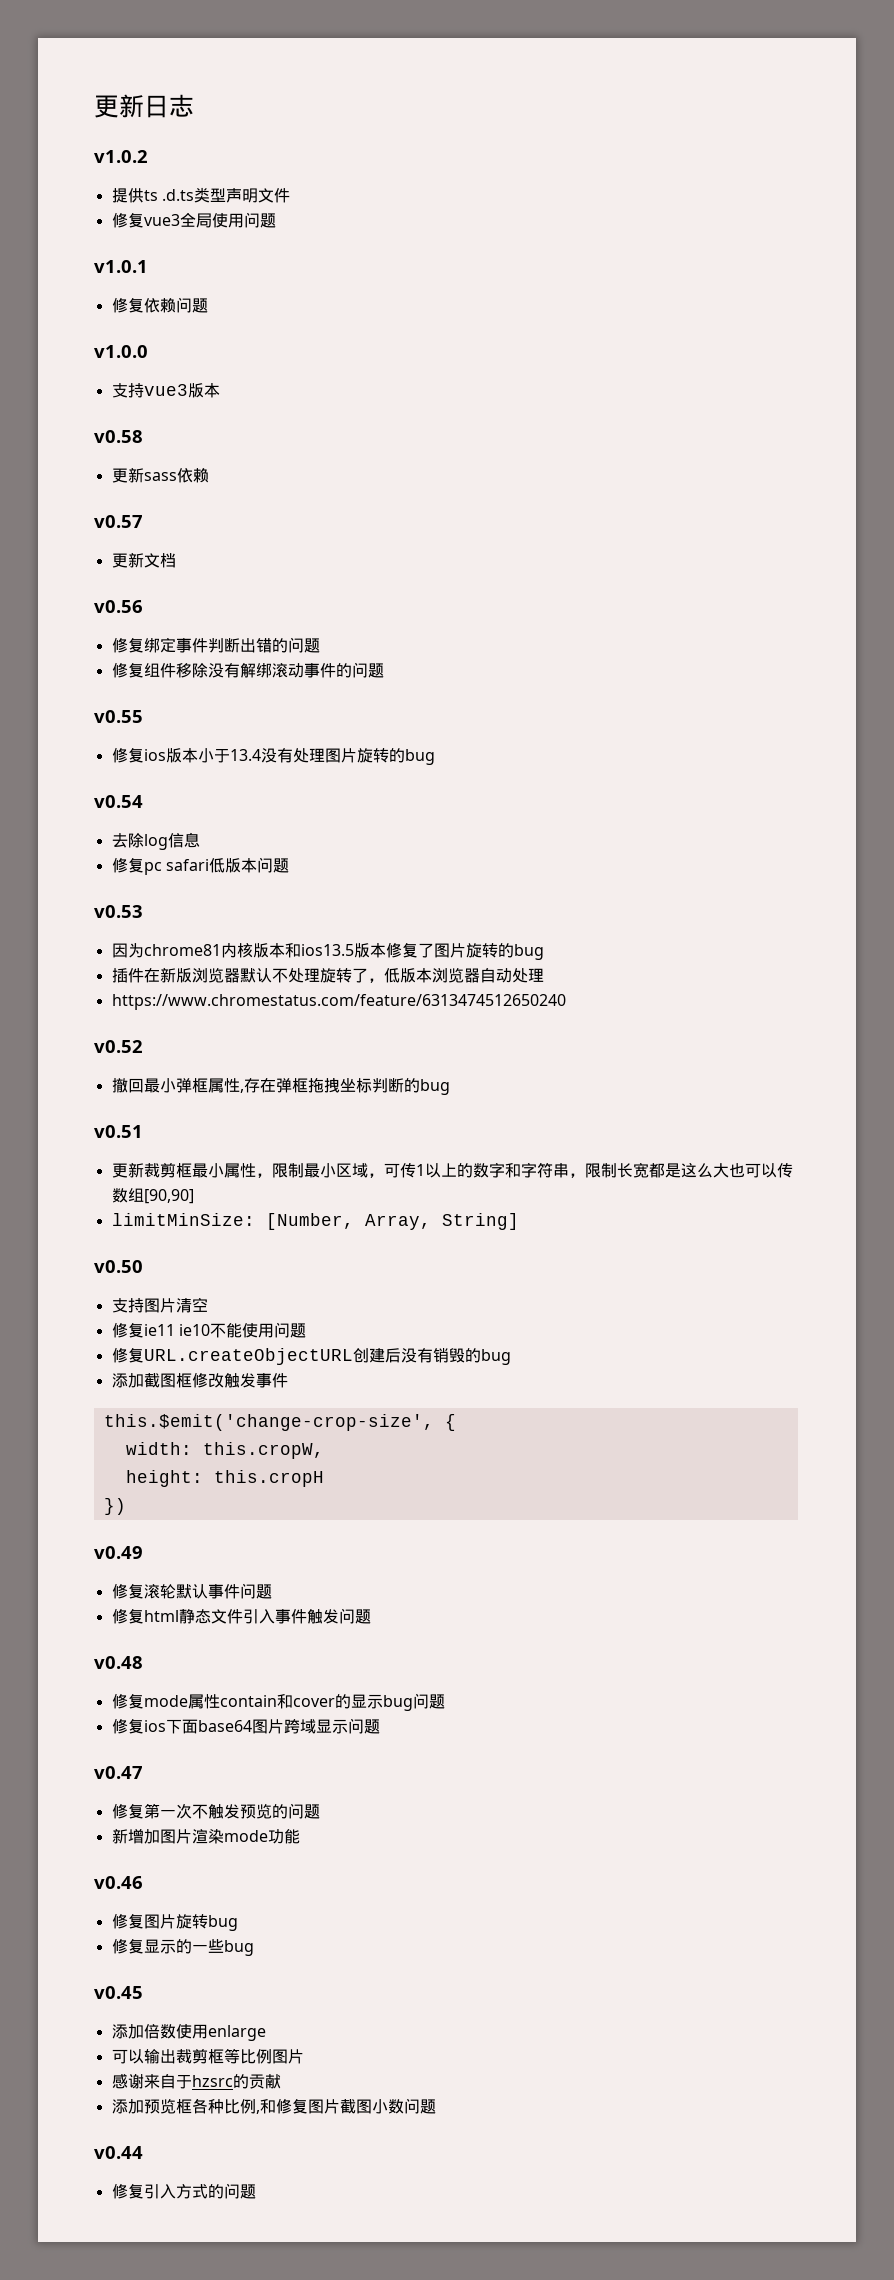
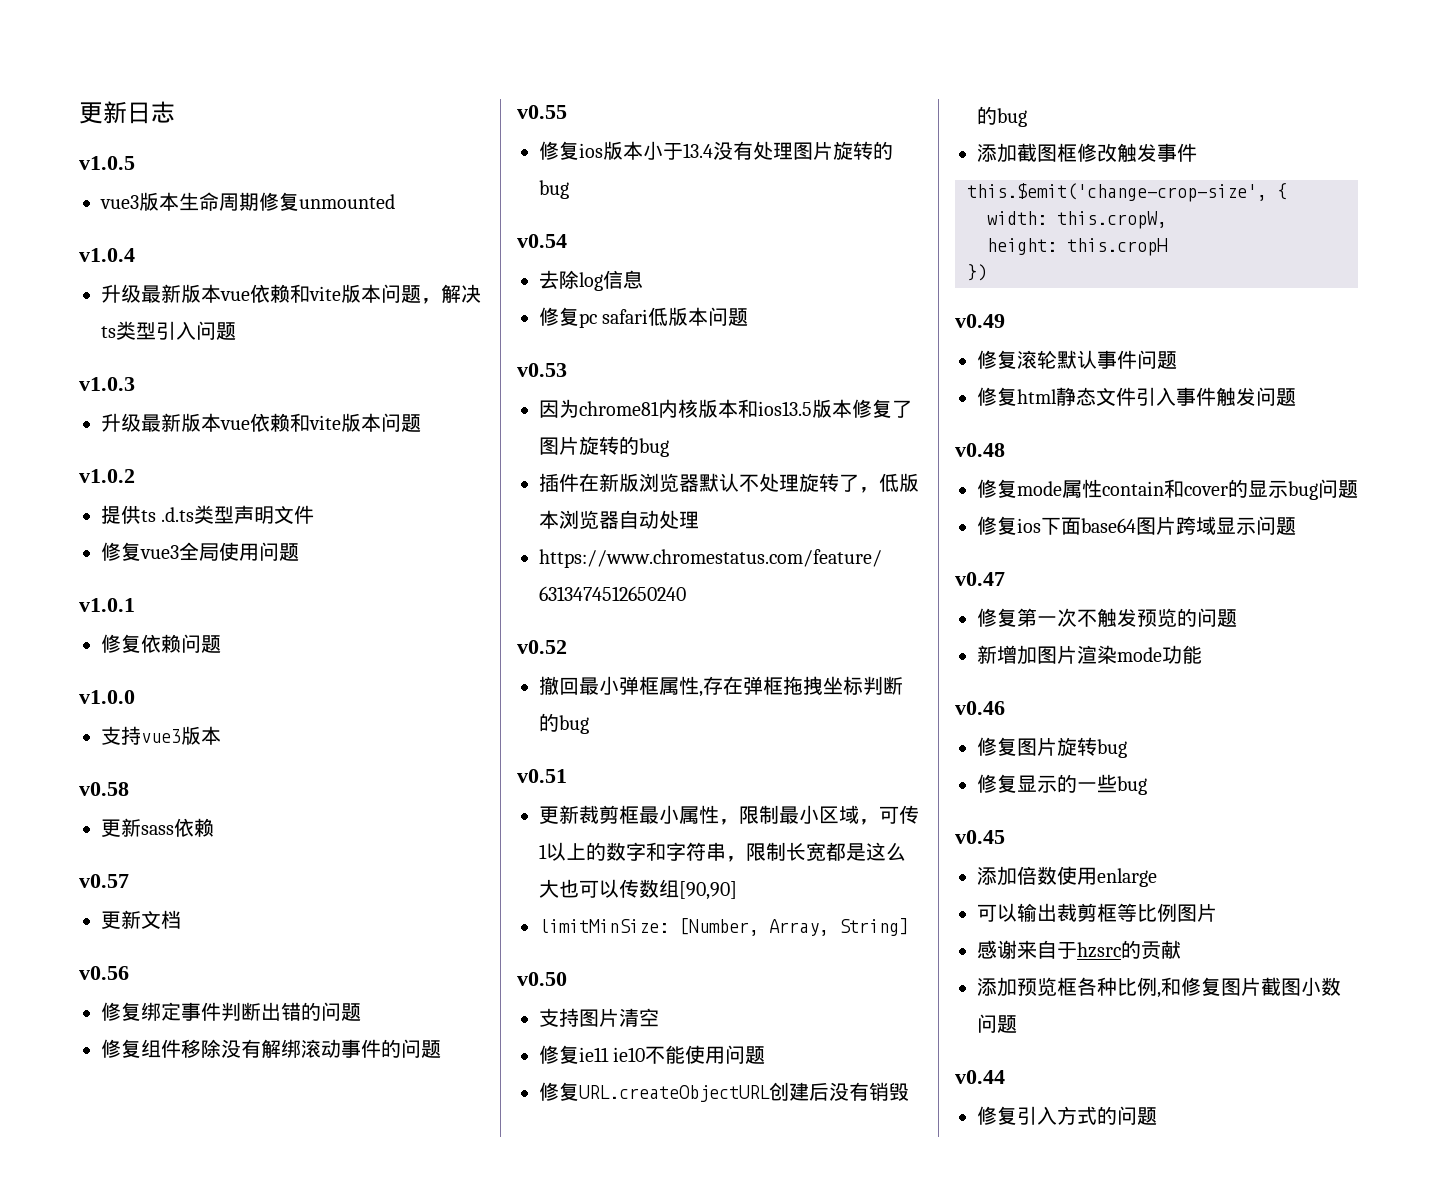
+ v1.0.5
+ vue3版本生命周期修复unmounted
+ v1.0.4
+ 升级最新版本vue依赖和vite版本问题，解决ts类型引入问题
+ v1.0.3
+ 升级最新版本vue依赖和vite版本问题

